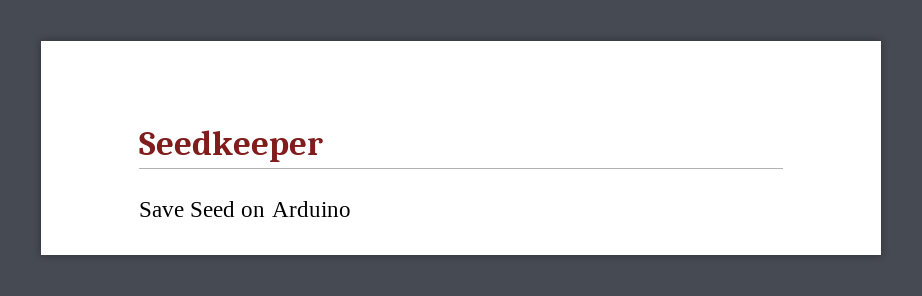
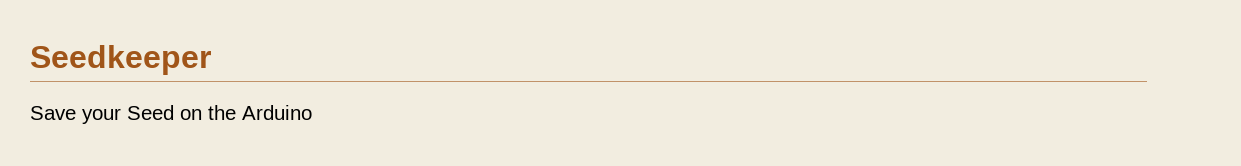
- Save Seed on Arduino
+ Save your Seed on the Arduino

